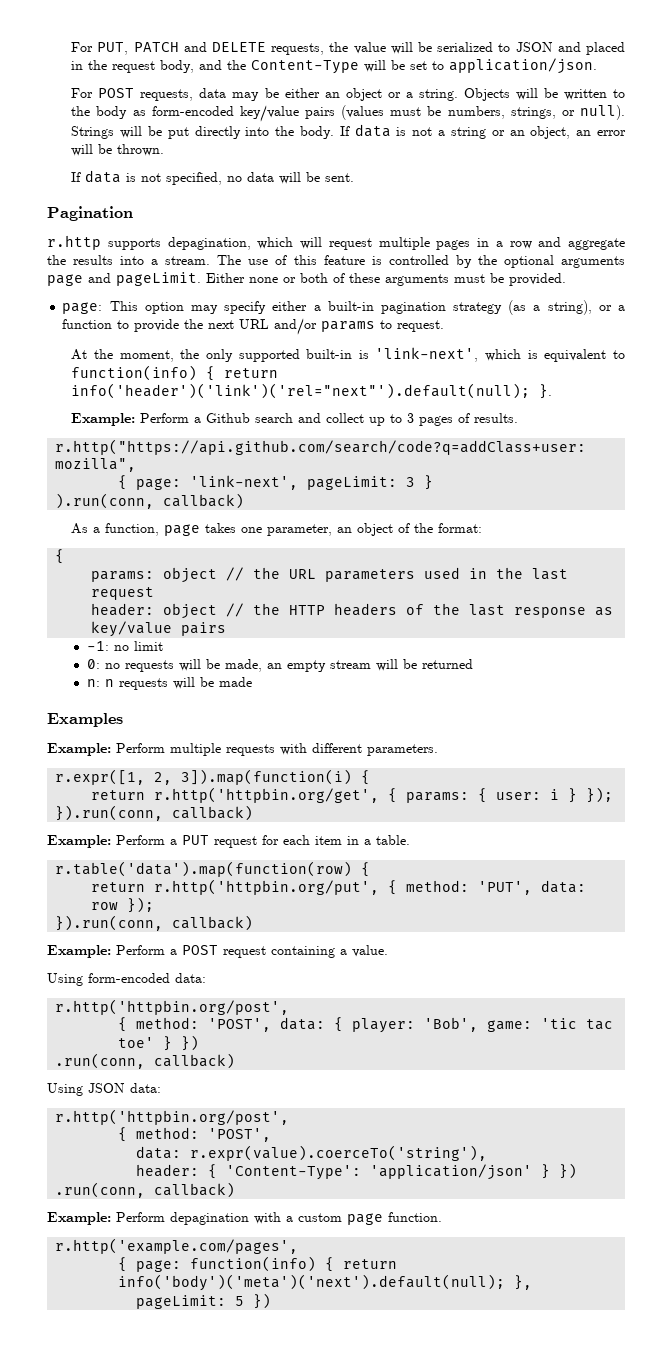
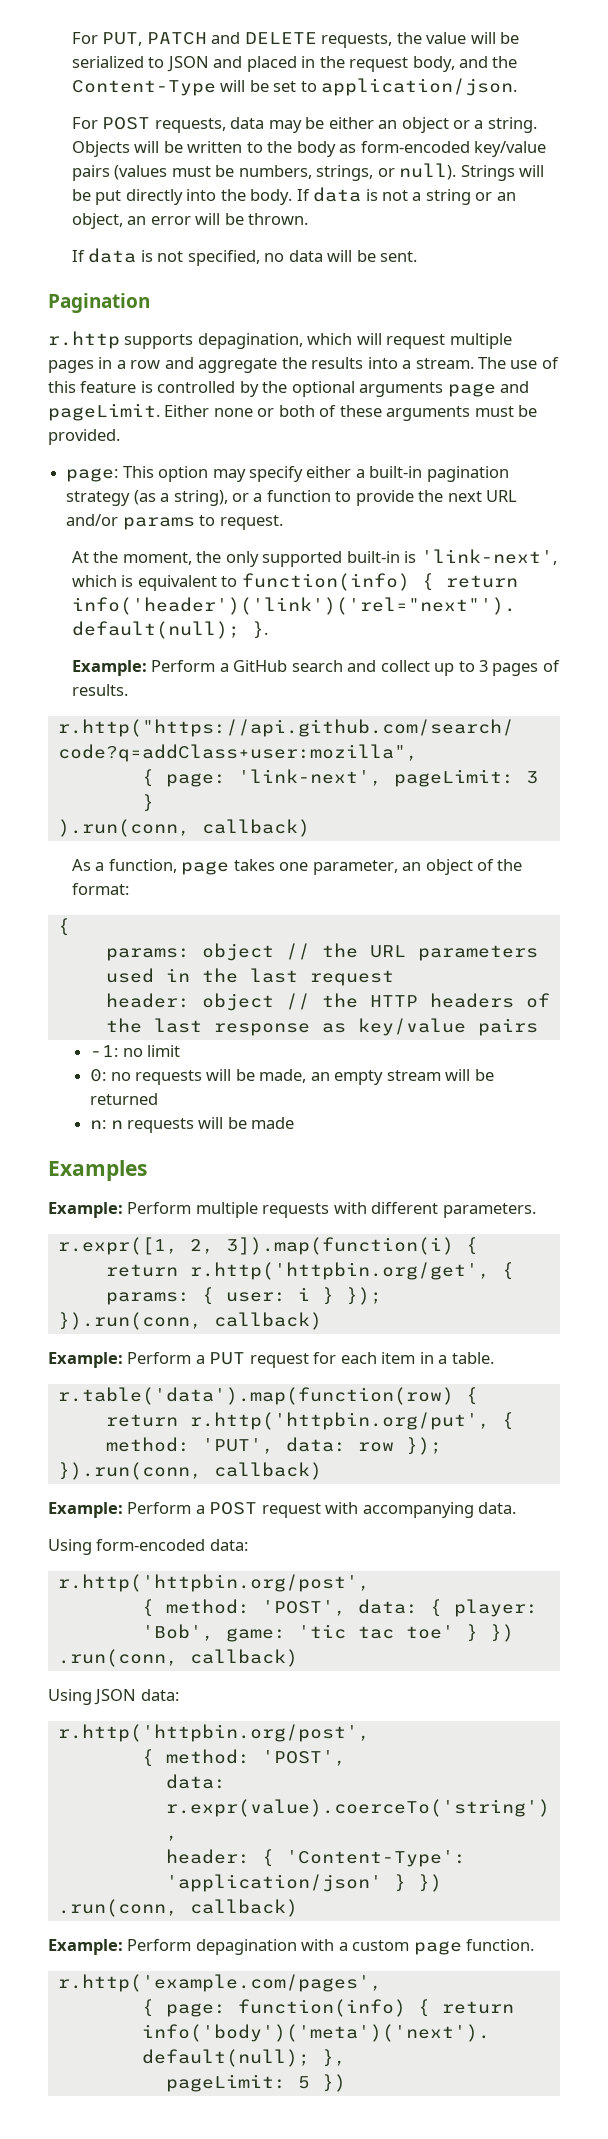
- Example: Perform a Github search and collect up to 3 pages of results.
+ Example: Perform a GitHub search and collect up to 3 pages of results.
- Example: Perform a POST request containing a value.
+ Example: Perform a POST request with accompanying data.

